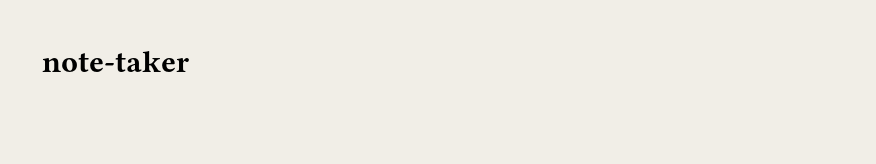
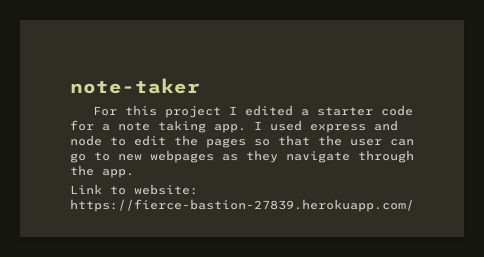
+ For this project I edited a starter code for a note taking app. I used express and node to edit the pages so that the user can go to new webpages as they navigate through the app.
+ Link to website: https://fierce-bastion-27839.herokuapp.com/

